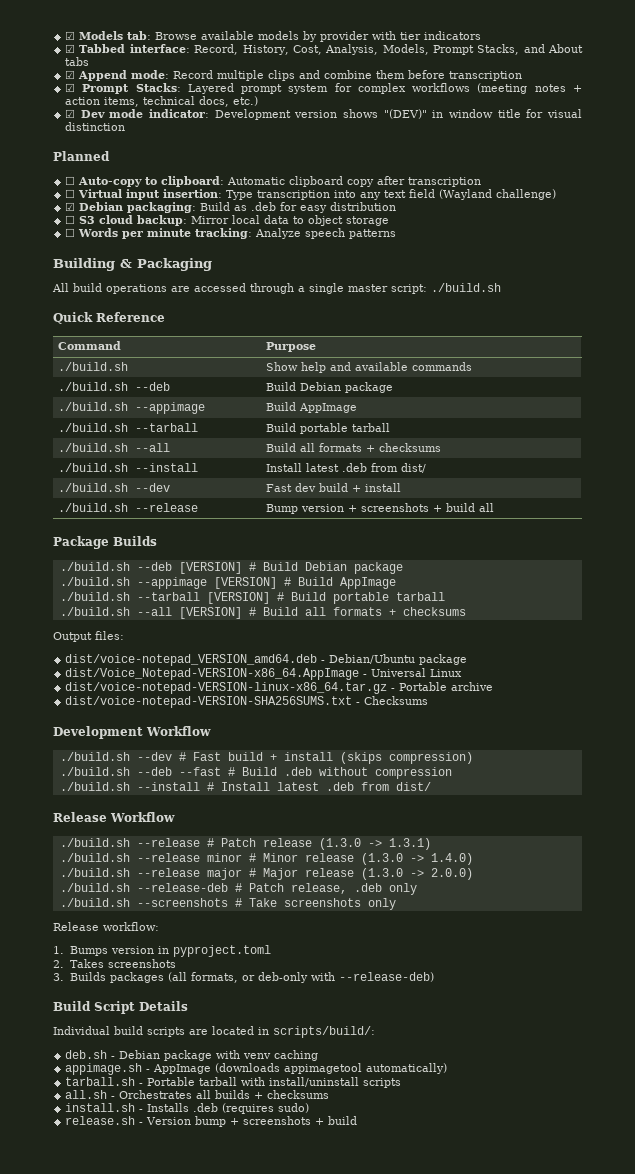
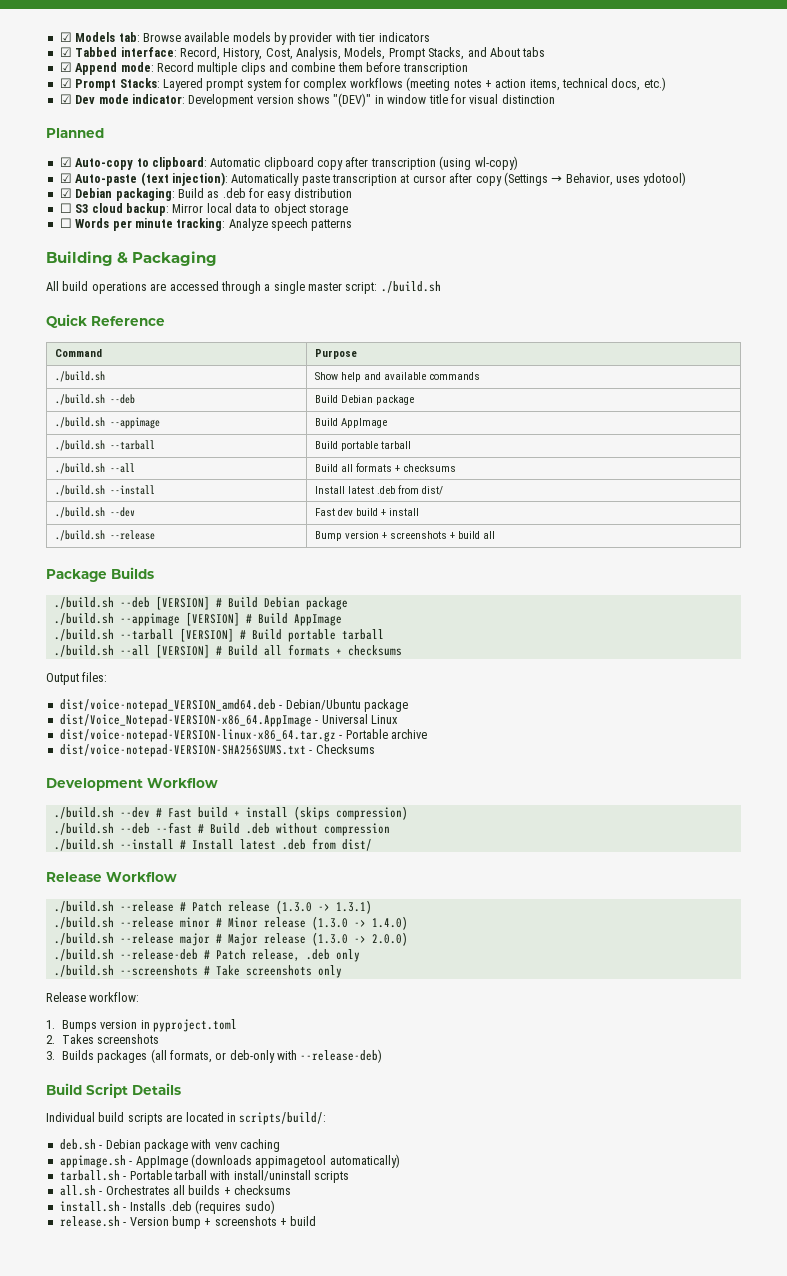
- ☐ Auto-copy to clipboard: Automatic clipboard copy after transcription
- ☐ Virtual input insertion: Type transcription into any text field (Wayland challenge)
+ ☑ Auto-copy to clipboard: Automatic clipboard copy after transcription (using wl-copy)
+ ☑ Auto-paste (text injection): Automatically paste transcription at cursor after copy (Settings → Behavior, uses ydotool)

